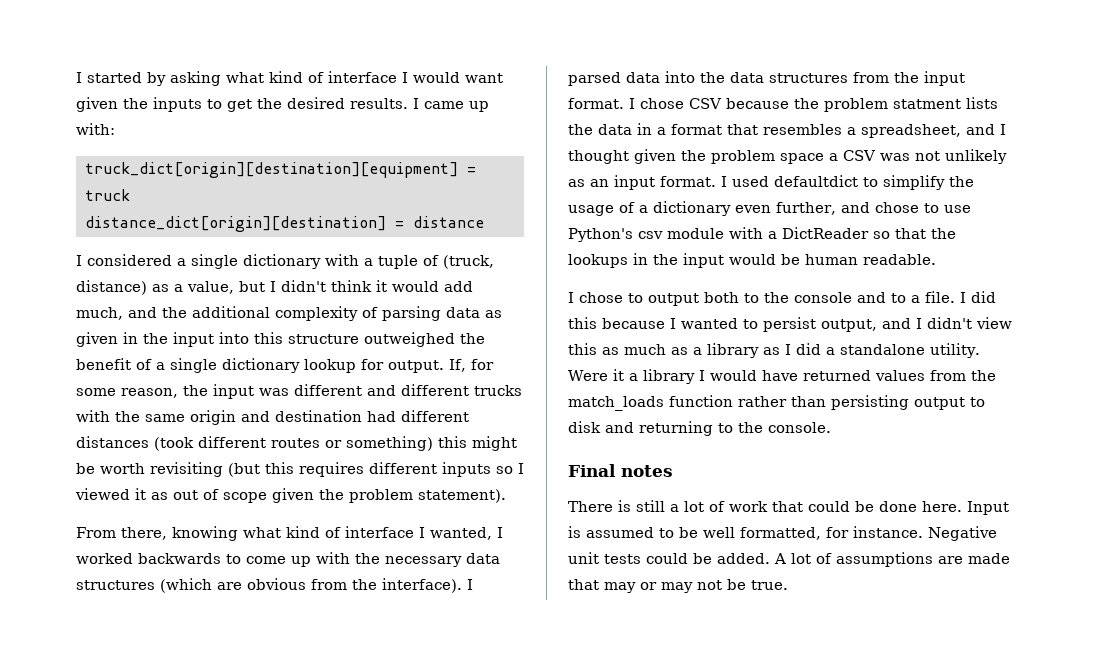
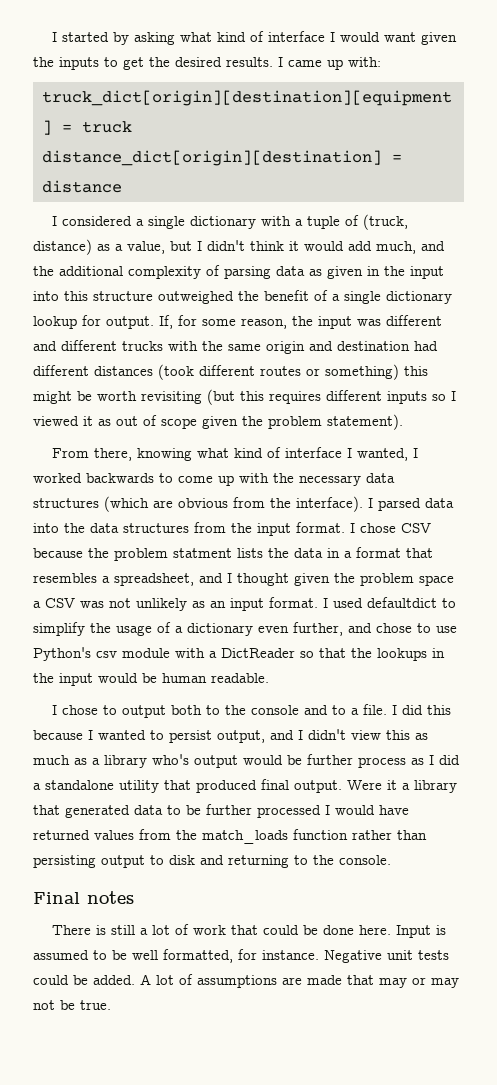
- I did this because I wanted to persist output, and I didn't view this as much as a library as I did a standalone utility. Were it a library I would have returned values from the match_loads function rather than persisting output to disk and returning to the console.
+ I did this because I wanted to persist output, and I didn't view this as much as a library who's output would be further process as I did a standalone utility that produced final output. Were it a library that generated data to be further processed I would have returned values from the match_loads function rather than persisting output to disk and returning to the console.

